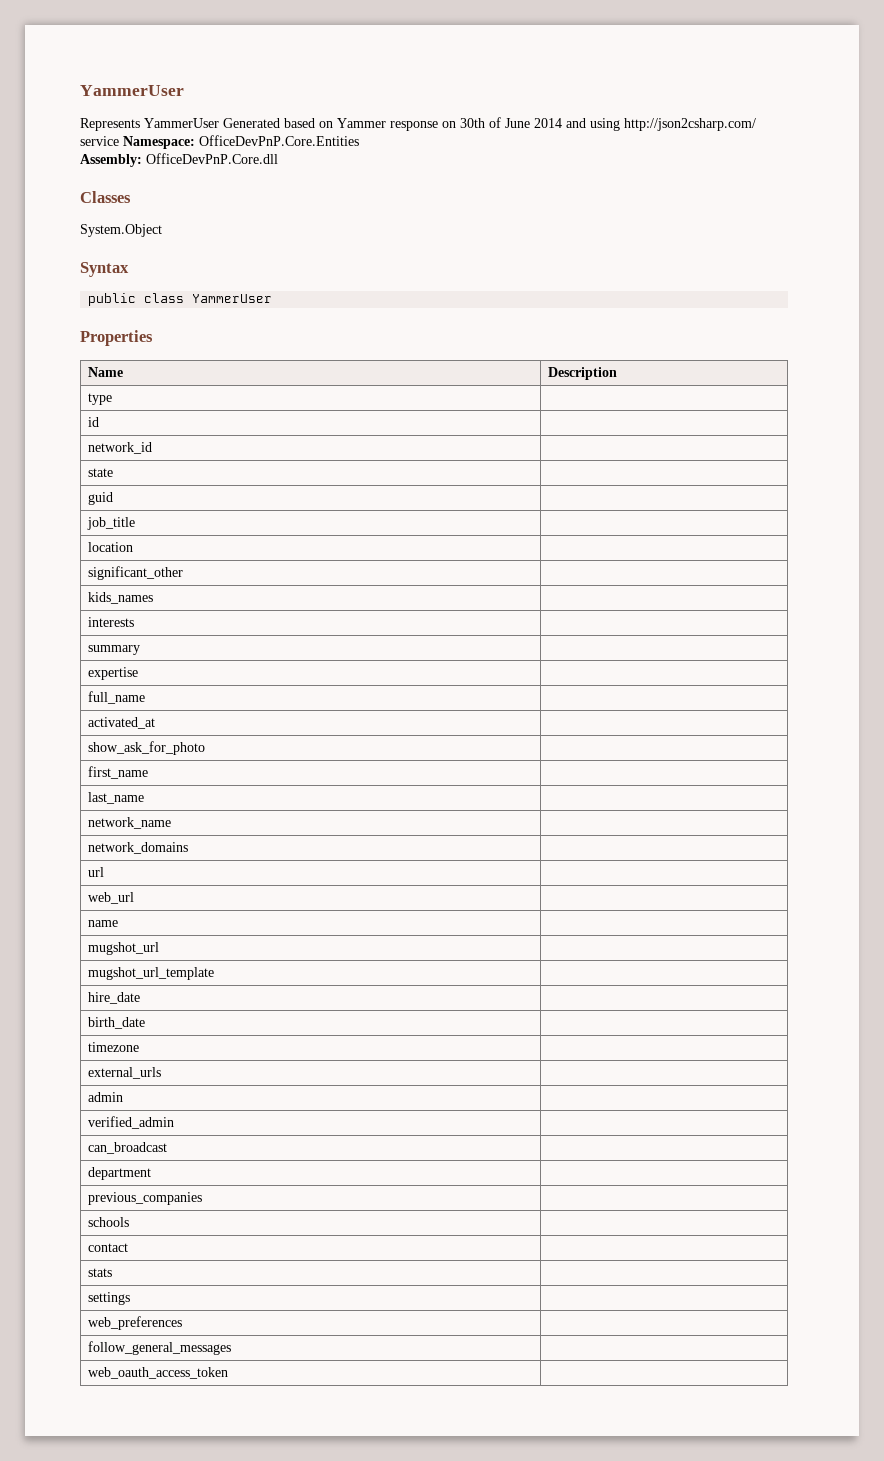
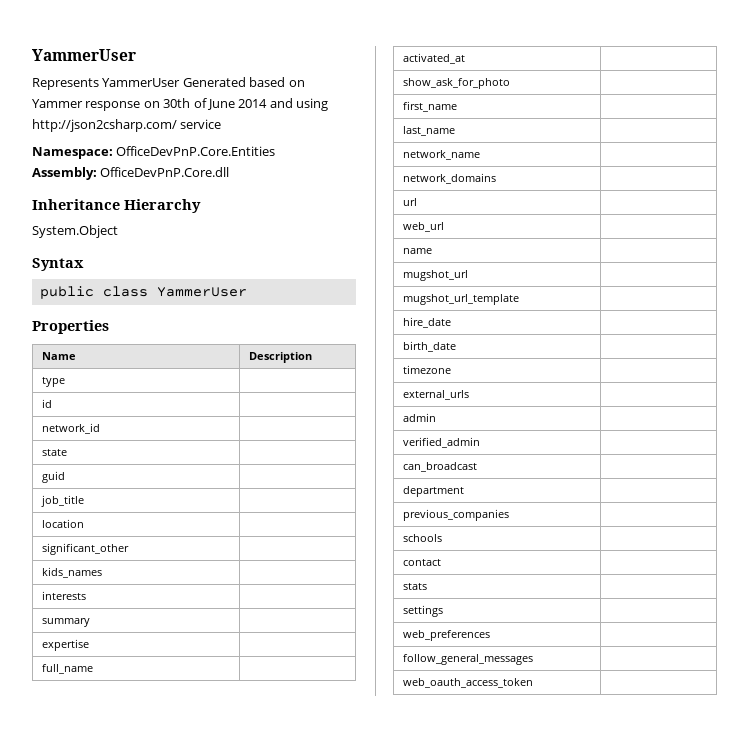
- Represents YammerUser Generated based on Yammer response on 30th of June 2014 and using http://json2csharp.com/ service Namespace: OfficeDevPnP.Core.Entities
+ Represents YammerUser Generated based on Yammer response on 30th of June 2014 and using http://json2csharp.com/ service
+ Namespace: OfficeDevPnP.Core.Entities
- Classes
+ Inheritance Hierarchy

